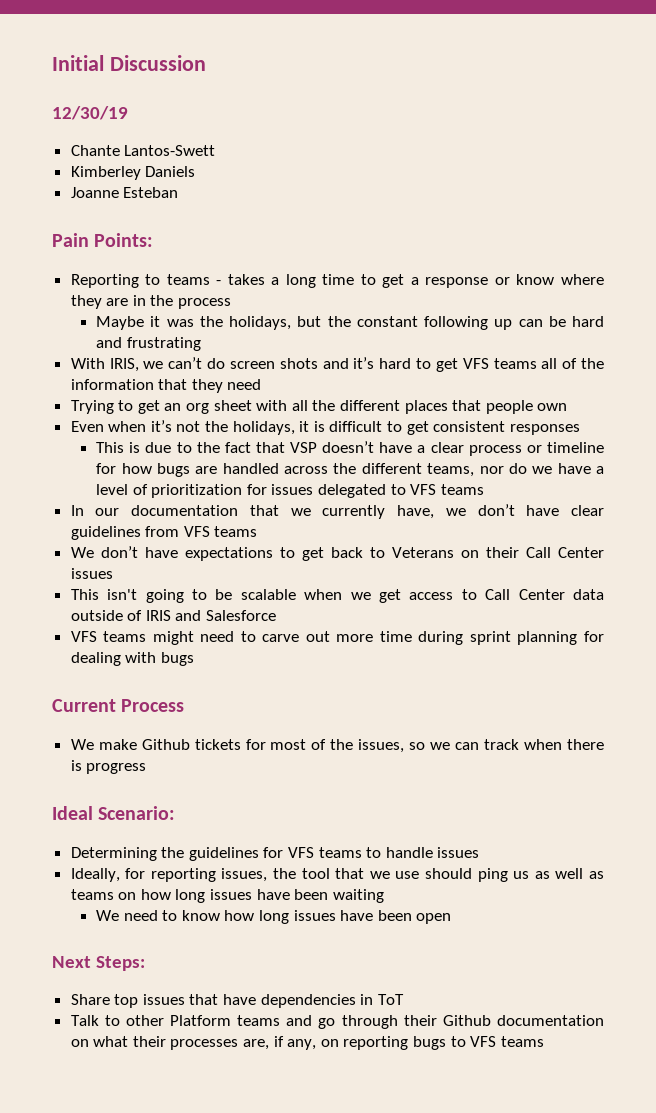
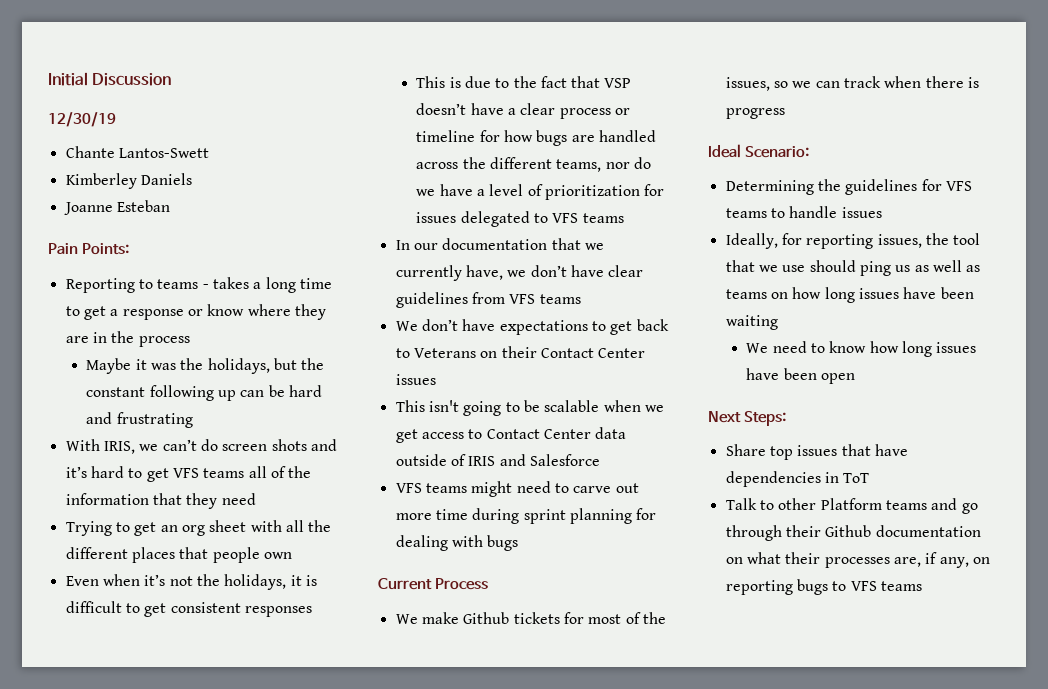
- We don’t have expectations to get back to Veterans on their Call Center issues
+ We don’t have expectations to get back to Veterans on their Contact Center issues
- This isn't going to be scalable when we get access to Call Center data outside of IRIS and Salesforce
+ This isn't going to be scalable when we get access to Contact Center data outside of IRIS and Salesforce

